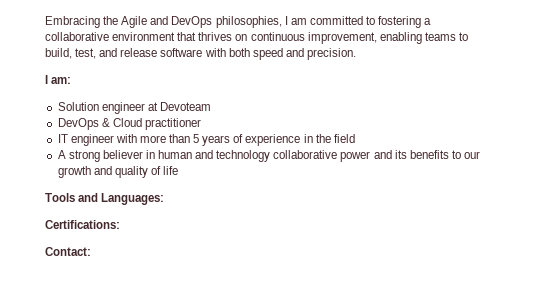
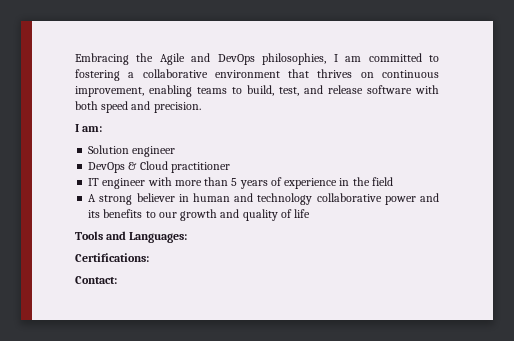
- Solution engineer at Devoteam
+ Solution engineer

